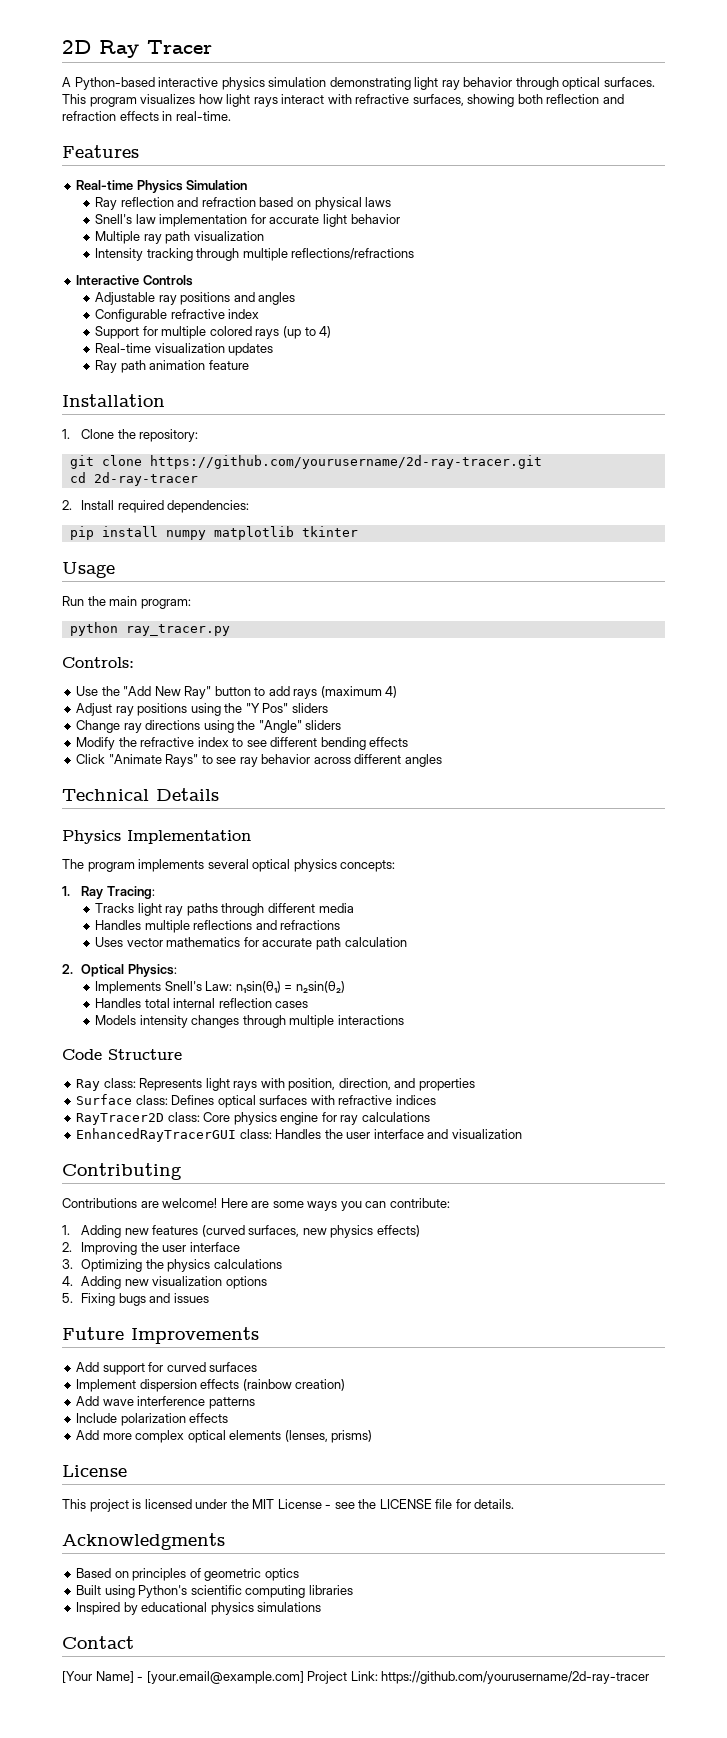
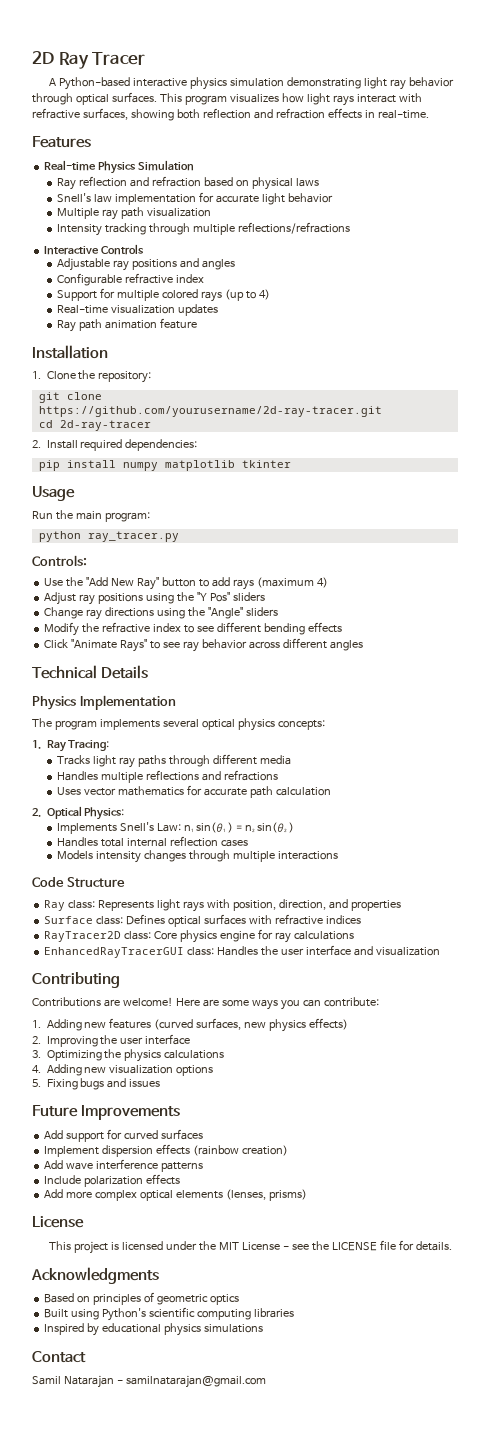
- [Your Name] - [your.email@example.com] Project Link: https://github.com/yourusername/2d-ray-tracer
+ Samil Natarajan - samilnatarajan@gmail.com

